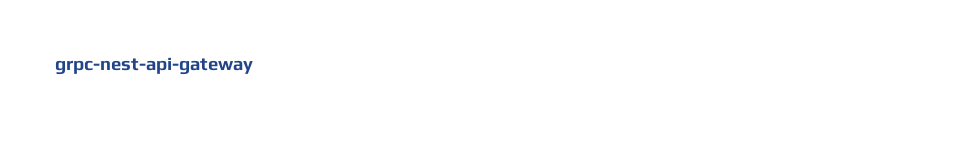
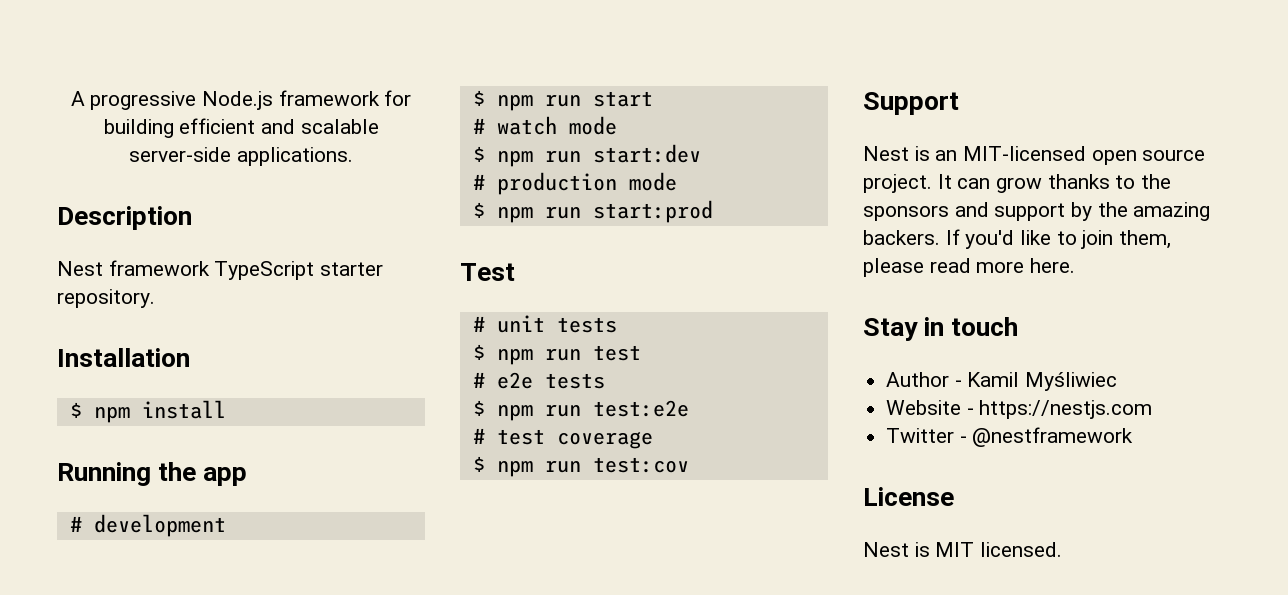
- grpc-nest-api-gateway
+ A progressive Node.js framework for building efficient and scalable server-side applications.
+ Description
+ Nest framework TypeScript starter repository.
+ Installation
+ $ npm install
+ Running the app
+ # development
+ $ npm run start
+ # watch mode
+ $ npm run start:dev
+ # production mode
+ $ npm run start:prod
+ Test
+ # unit tests
+ $ npm run test
+ # e2e tests
+ $ npm run test:e2e
+ # test coverage
+ $ npm run test:cov
+ Support
+ Nest is an MIT-licensed open source project. It can grow thanks to the sponsors and support by the amazing backers. If you'd like to join them, please read more here.
+ Stay in touch
+ Author - Kamil Myśliwiec
+ Website - https://nestjs.com
+ Twitter - @nestframework
+ License
+ Nest is MIT licensed.

